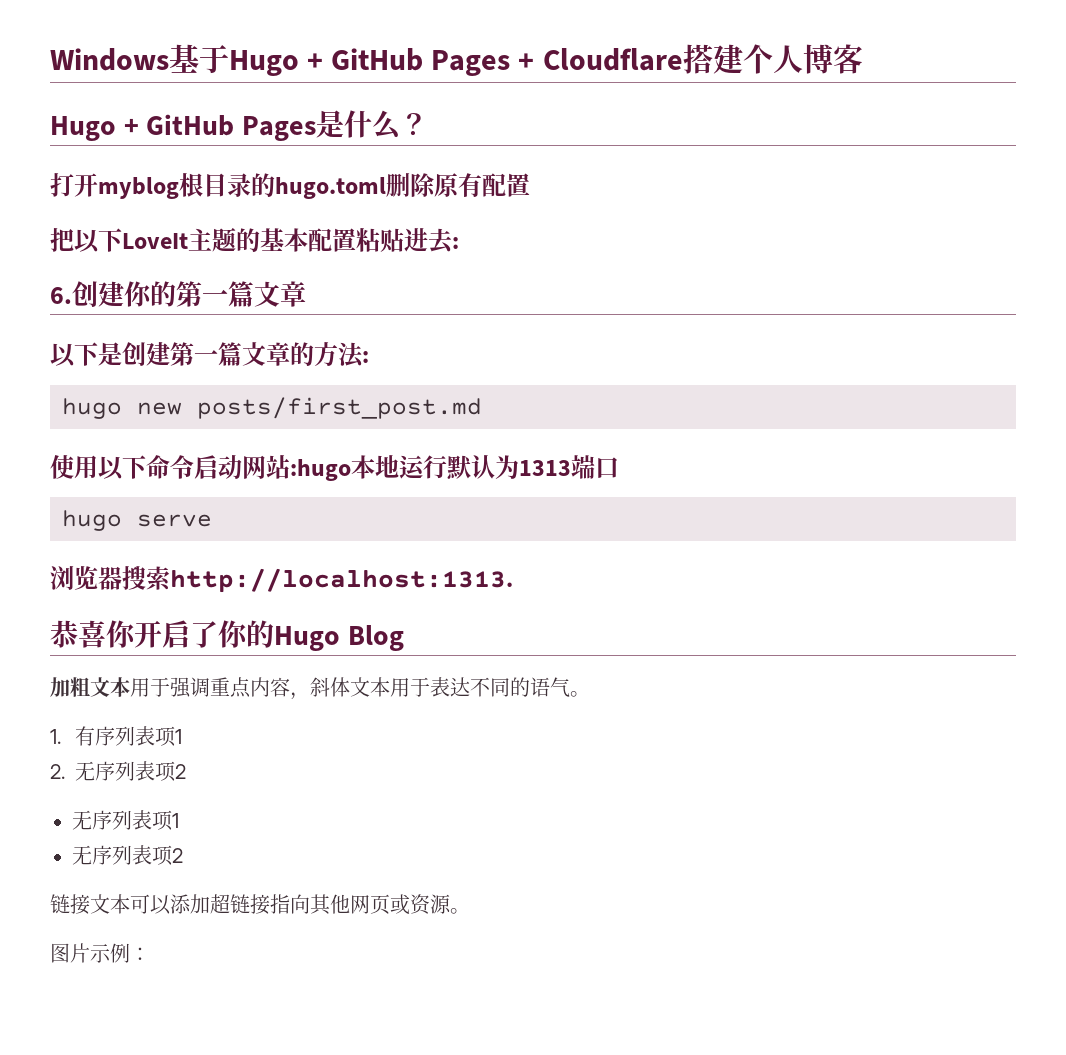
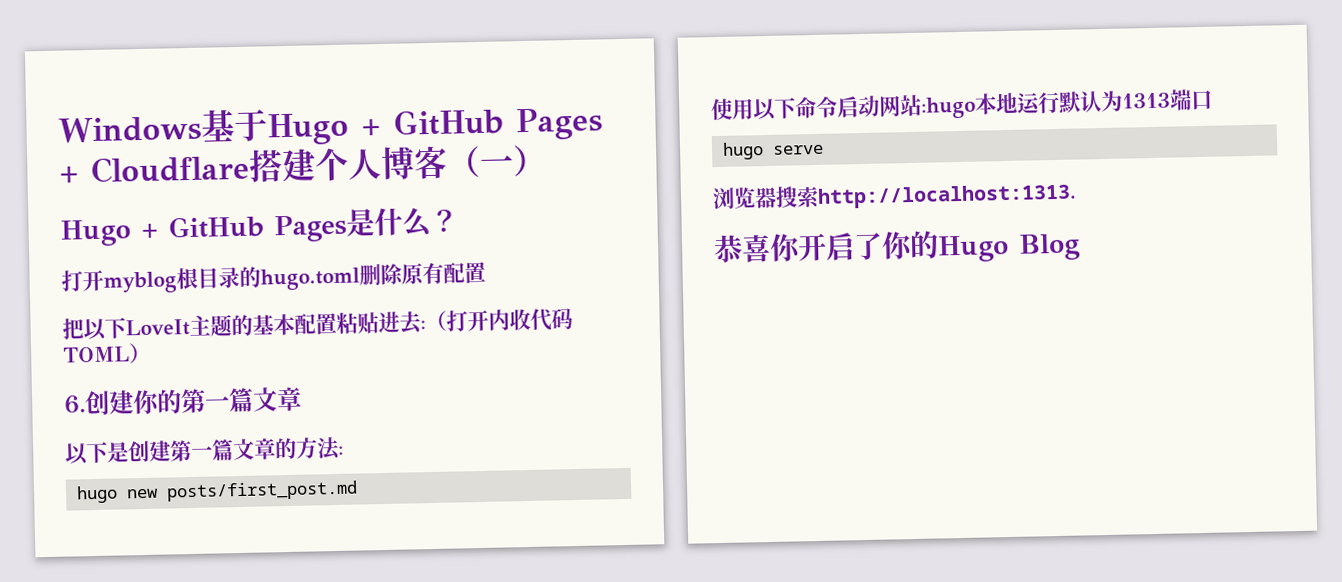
- Windows基于Hugo + GitHub Pages + Cloudflare搭建个人博客
+ Windows基于Hugo + GitHub Pages + Cloudflare搭建个人博客（一）
- 把以下LoveIt主题的基本配置粘贴进去:
+ 把以下LoveIt主题的基本配置粘贴进去:（打开内收代码TOML）
- 加粗文本用于强调重点内容，斜体文本用于表达不同的语气。
- 1.有序列表项1
- 2.无序列表项2
- 无序列表项1
- 无序列表项2
- 链接文本可以添加超链接指向其他网页或资源。
- 图片示例：

